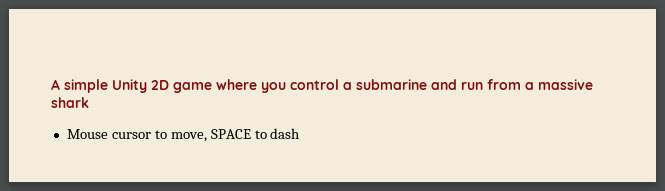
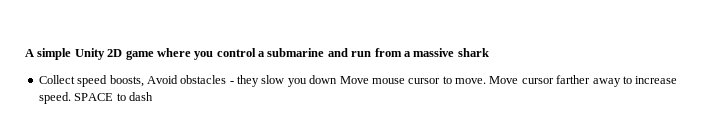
- Mouse cursor to move, SPACE to dash
+ Collect speed boosts, Avoid obstacles - they slow you down Move mouse cursor to move. Move cursor farther away to increase speed. SPACE to dash

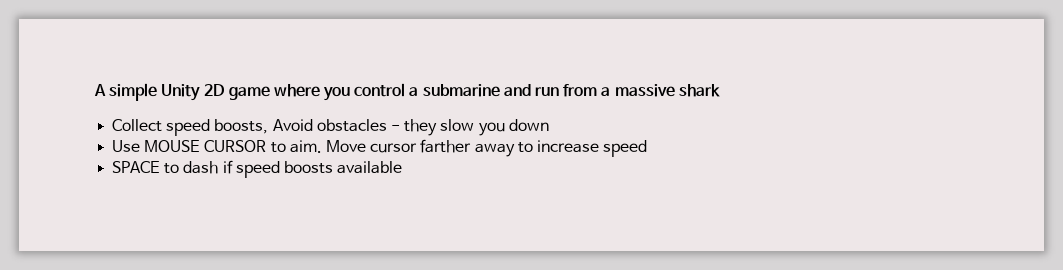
- Collect speed boosts, Avoid obstacles - they slow you down Move mouse cursor to move.
+ Collect speed boosts, Avoid obstacles - they slow you down
+ Use MOUSE CURSOR to aim.
- Move cursor farther away to increase speed. SPACE to dash
+ Move cursor farther away to increase speed
+ SPACE to dash if speed boosts available

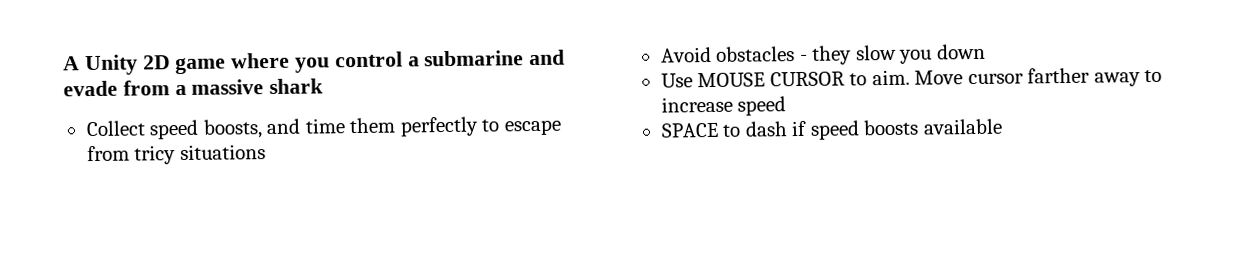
- A simple Unity 2D game where you control a submarine and run from a massive shark
+ A Unity 2D game where you control a submarine and evade from a massive shark
- Collect speed boosts, Avoid obstacles - they slow you down
+ Collect speed boosts, and time them perfectly to escape from tricy situations
+ Avoid obstacles - they slow you down

